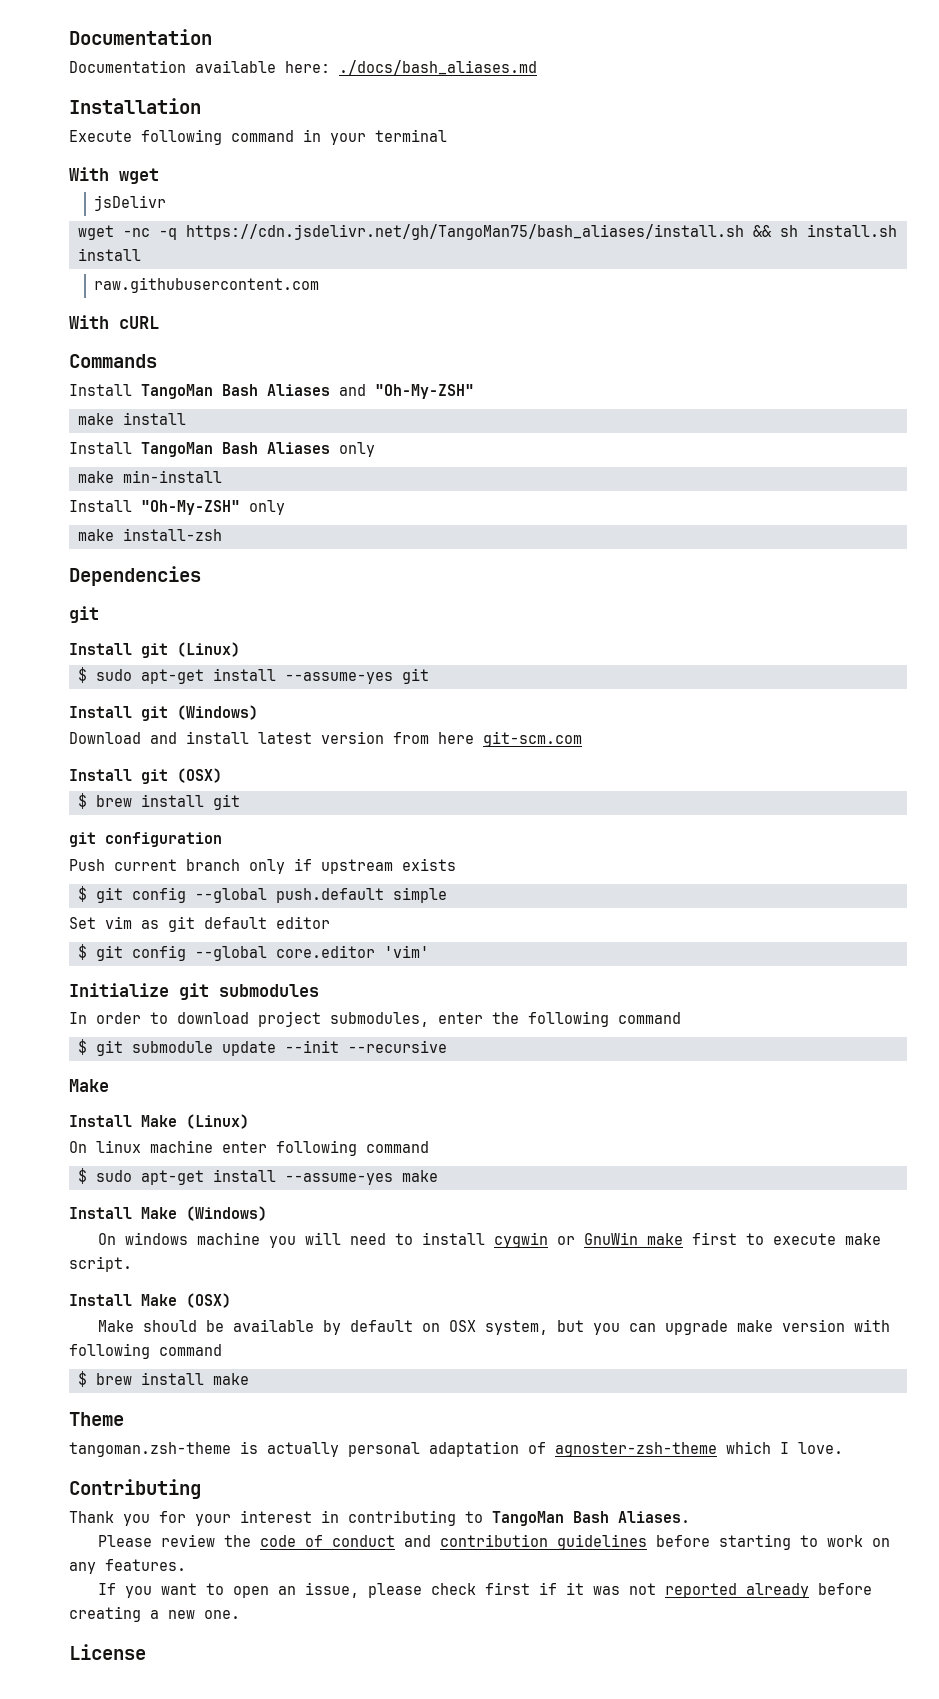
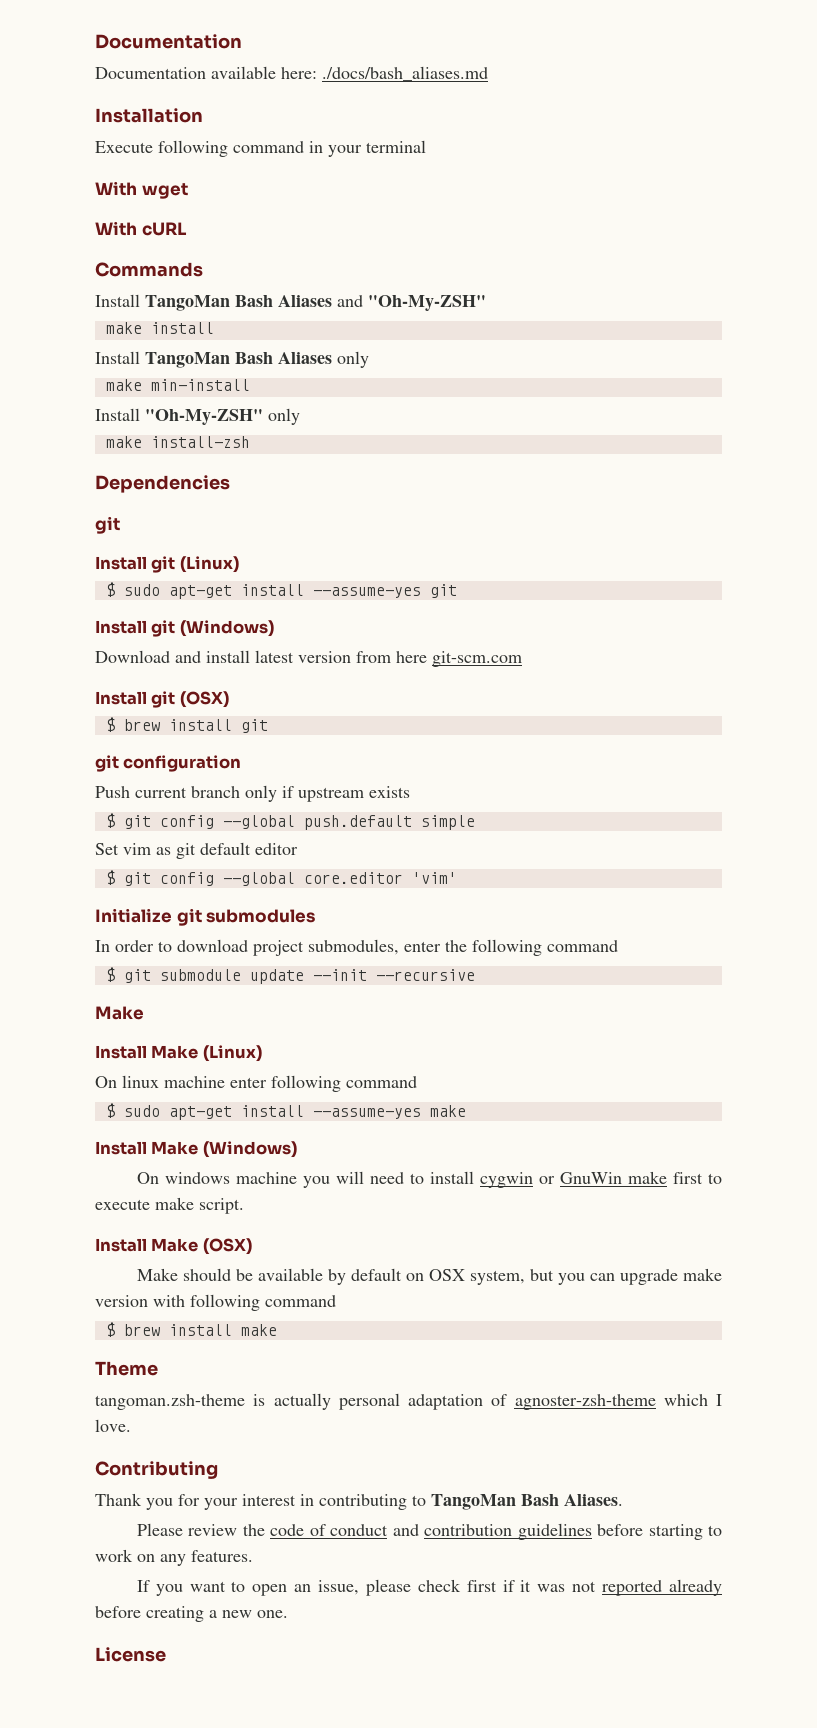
- jsDelivr
- wget -nc -q https://cdn.jsdelivr.net/gh/TangoMan75/bash_aliases/install.sh && sh install.sh install
- raw.githubusercontent.com

